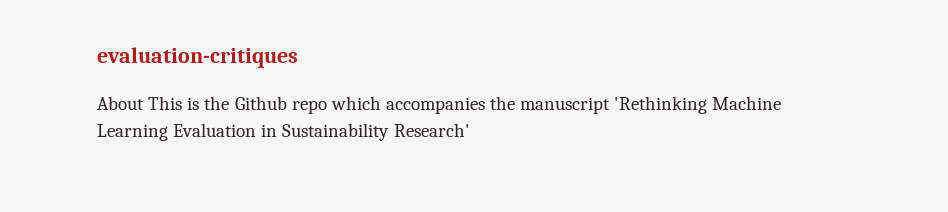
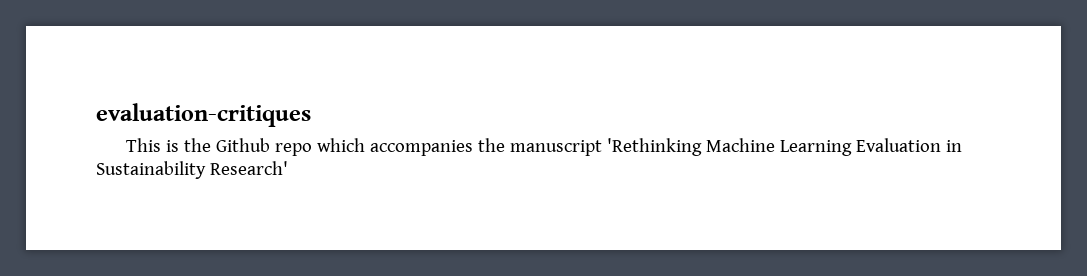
- About This is the Github repo which accompanies the manuscript 'Rethinking Machine Learning Evaluation in Sustainability Research'
+ This is the Github repo which accompanies the manuscript 'Rethinking Machine Learning Evaluation in Sustainability Research'

